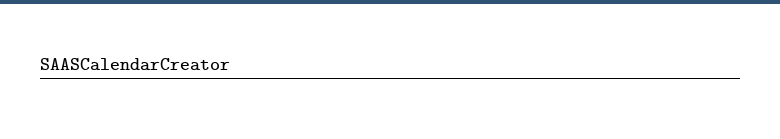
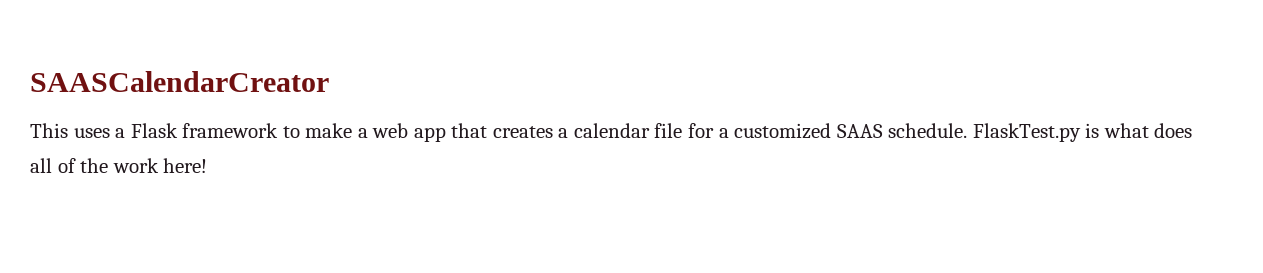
+ This uses a Flask framework to make a web app that creates a calendar file for a customized SAAS schedule. FlaskTest.py is what does all of the work here!

